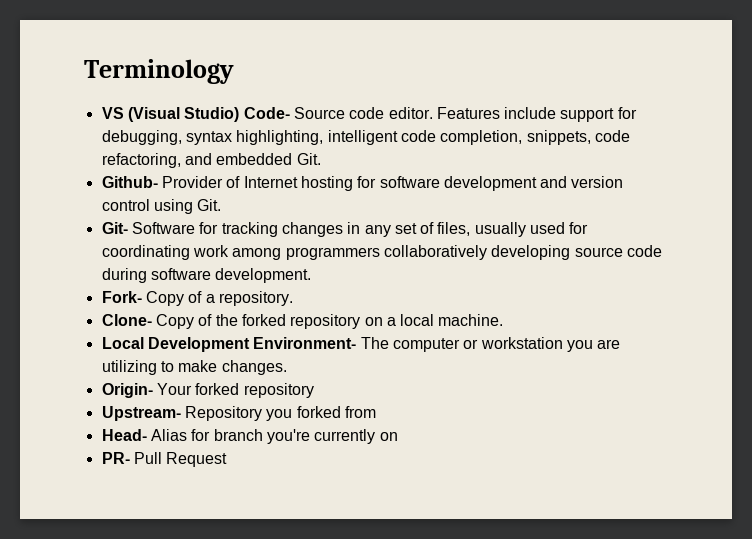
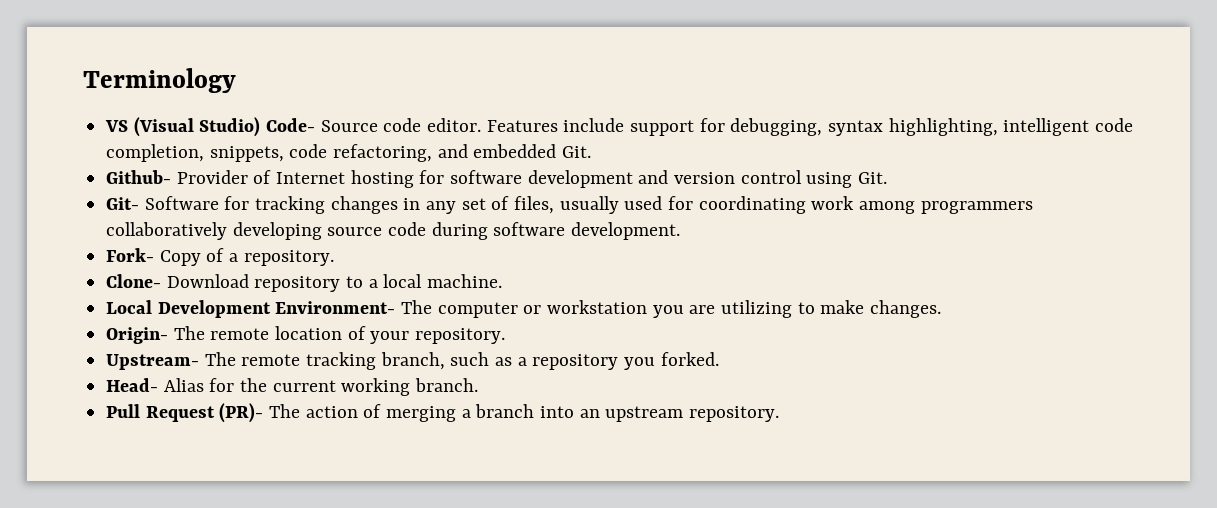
- Clone- Copy of the forked repository on a local machine.
+ Clone- Download repository to a local machine.
- Origin- Your forked repository
- Upstream- Repository you forked from
- Head- Alias for branch you're currently on
- PR- Pull Request
+ Origin- The remote location of your repository.
+ Upstream- The remote tracking branch, such as a repository you forked.
+ Head- Alias for the current working branch.
+ Pull Request (PR)- The action of merging a branch into an upstream repository.

